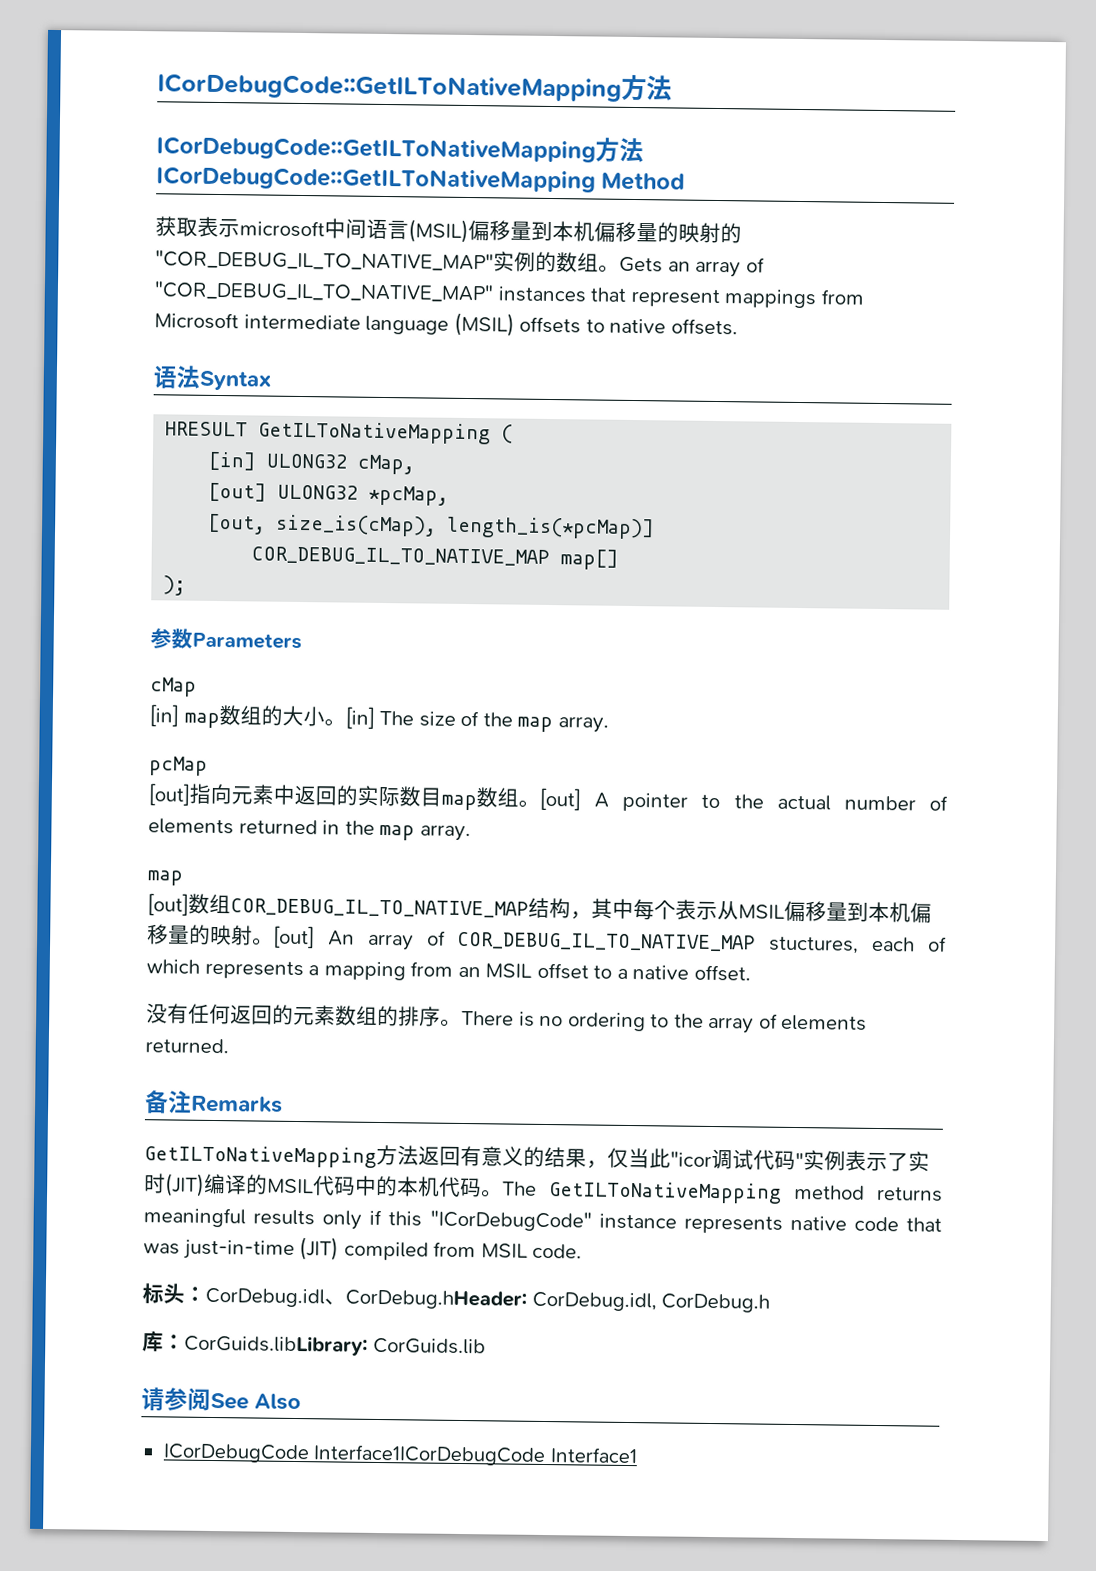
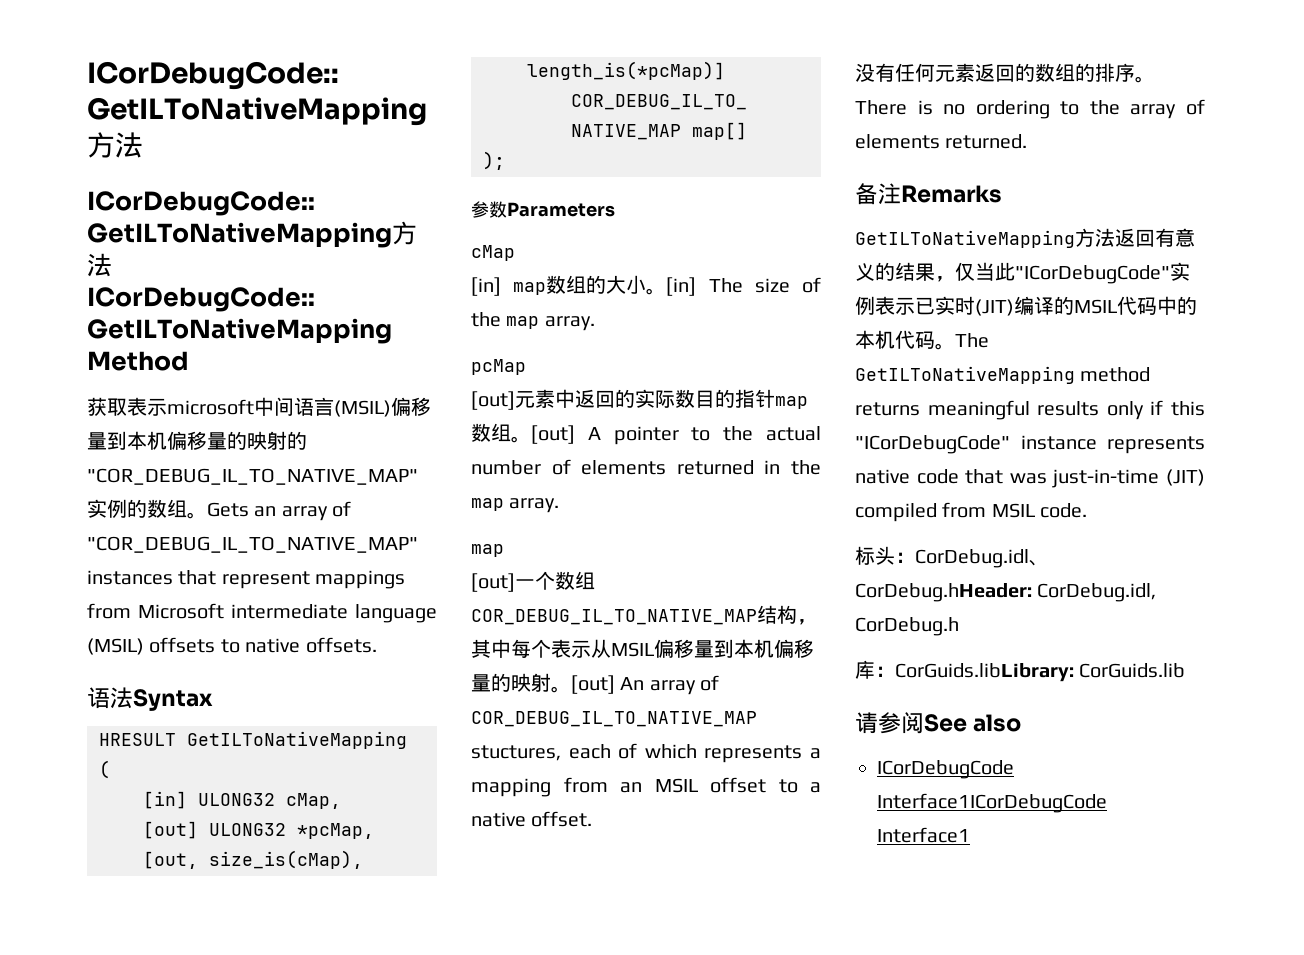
- [out]指向元素中返回的实际数目map数组。
+ [out]元素中返回的实际数目的指针map数组。
- [out]数组COR_DEBUG_IL_TO_NATIVE_MAP结构，其中每个表示从MSIL偏移量到本机偏移量的映射。
+ [out]一个数组COR_DEBUG_IL_TO_NATIVE_MAP结构，其中每个表示从MSIL偏移量到本机偏移量的映射。
- 没有任何返回的元素数组的排序。
+ 没有任何元素返回的数组的排序。
- GetILToNativeMapping方法返回有意义的结果，仅当此"icor调试代码"实例表示了实时(JIT)编译的MSIL代码中的本机代码。
+ GetILToNativeMapping方法返回有意义的结果，仅当此"ICorDebugCode"实例表示已实时(JIT)编译的MSIL代码中的本机代码。
- 请参阅See Also
+ 请参阅See also

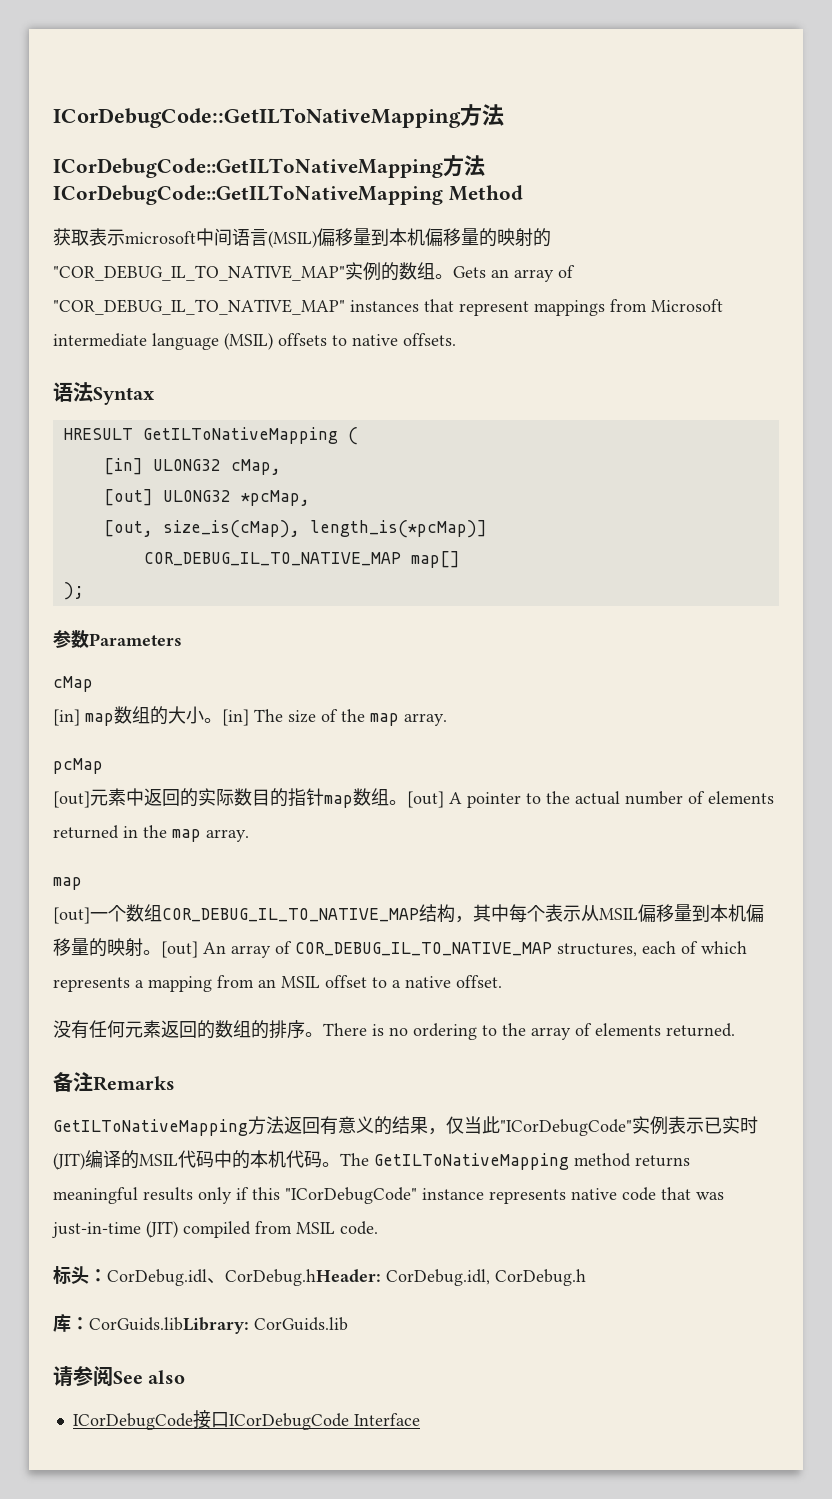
- [out] An array of COR_DEBUG_IL_TO_NATIVE_MAP stuctures, each of which represents a mapping from an MSIL offset to a native offset.
+ [out] An array of COR_DEBUG_IL_TO_NATIVE_MAP structures, each of which represents a mapping from an MSIL offset to a native offset.
- ICorDebugCode Interface1ICorDebugCode Interface1
+ ICorDebugCode接口ICorDebugCode Interface

